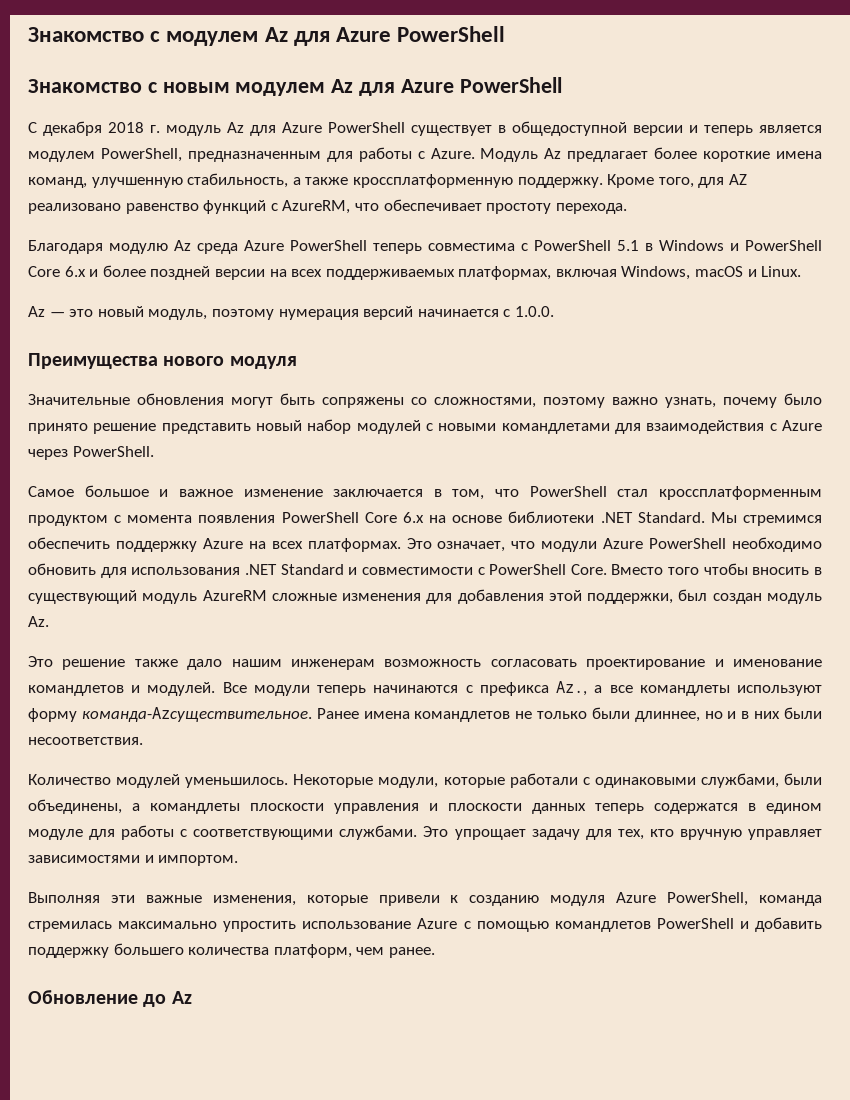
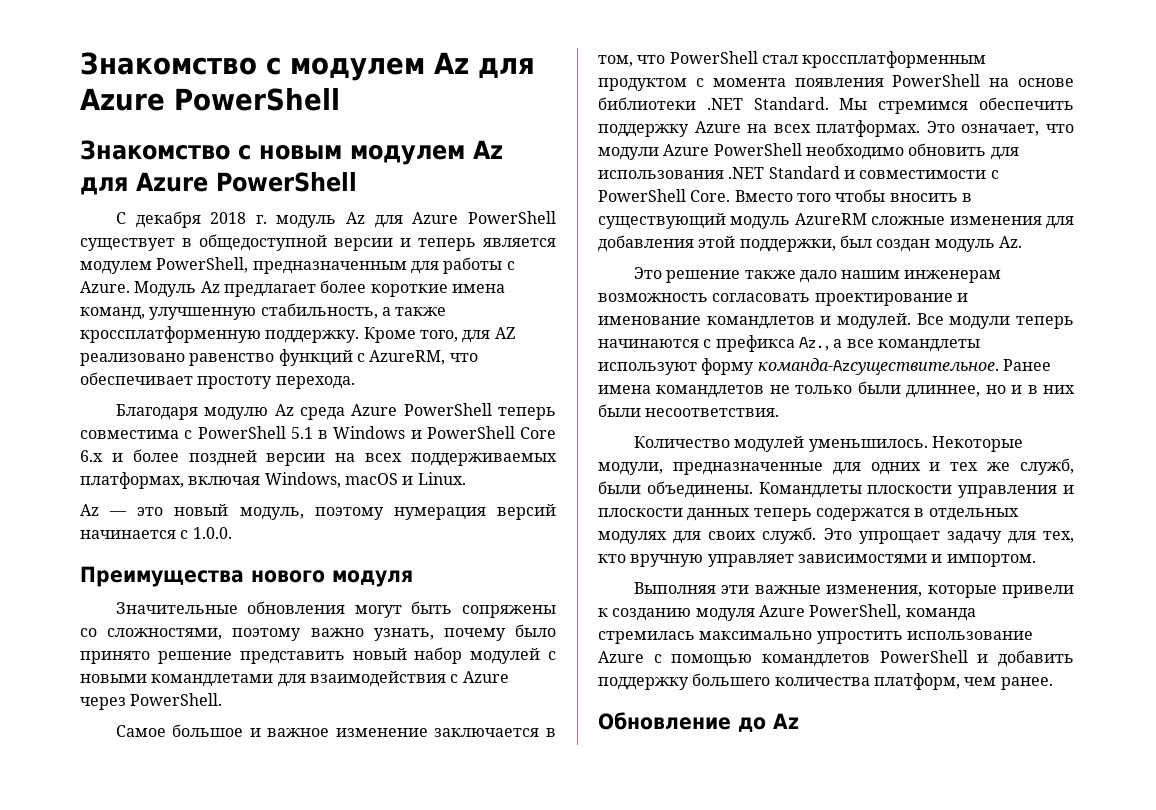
- Самое большое и важное изменение заключается в том, что PowerShell стал кроссплатформенным продуктом с момента появления PowerShell Core 6.x на основе библиотеки .NET Standard.
+ Самое большое и важное изменение заключается в том, что PowerShell стал кроссплатформенным продуктом с момента появления PowerShell на основе библиотеки .NET Standard.
- Некоторые модули, которые работали с одинаковыми службами, были объединены, а командлеты плоскости управления и плоскости данных теперь содержатся в едином модуле для работы с соответствующими службами.
+ Некоторые модули, предназначенные для одних и тех же служб, были объединены. Командлеты плоскости управления и плоскости данных теперь содержатся в отдельных модулях для своих служб.

